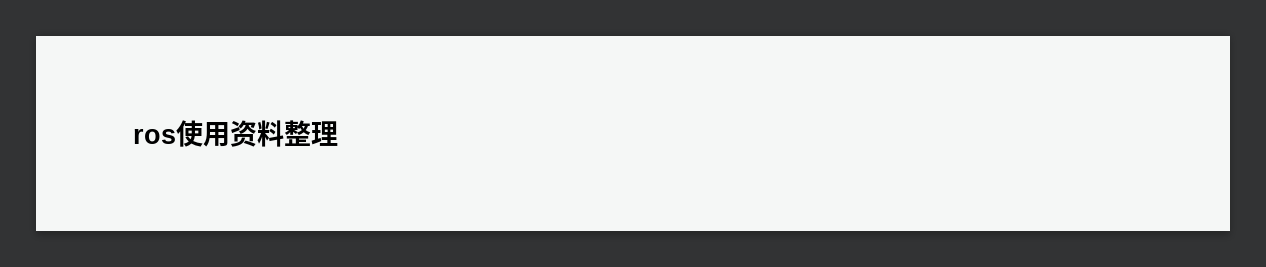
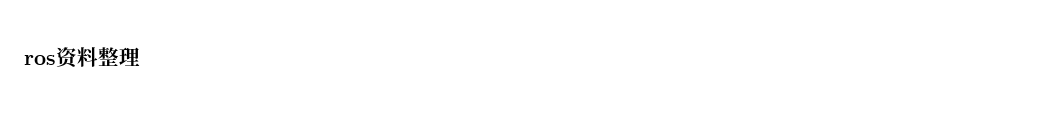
- ros使用资料整理
+ ros资料整理

